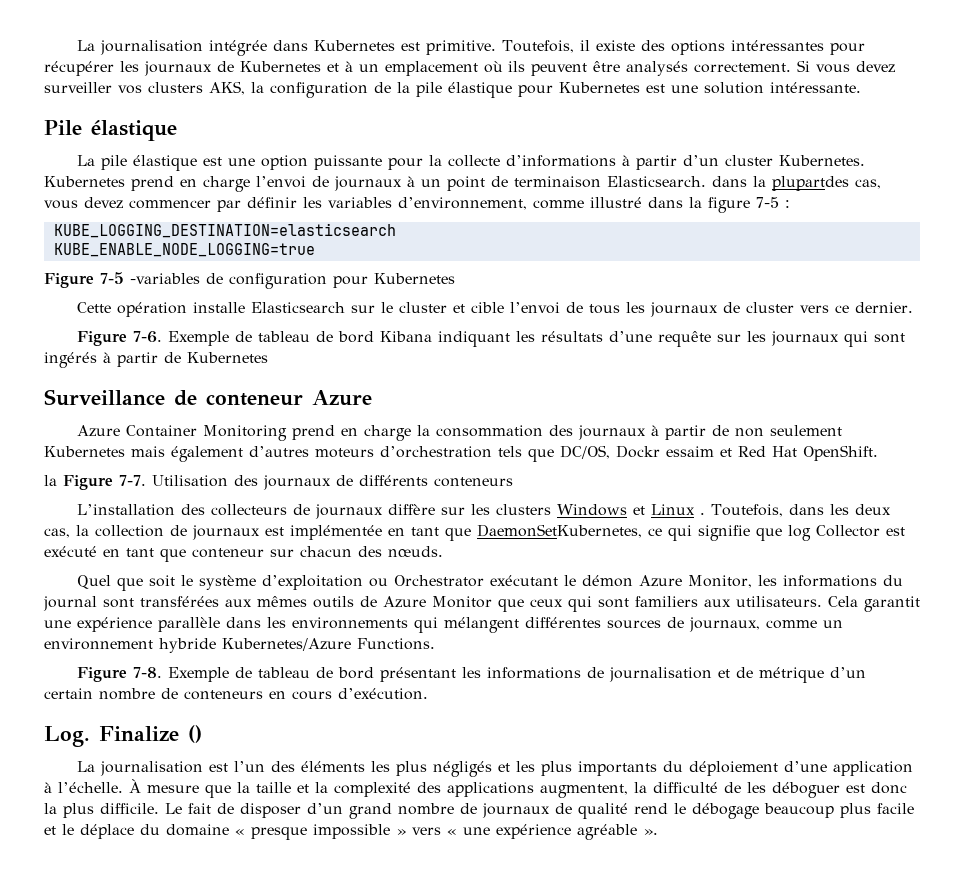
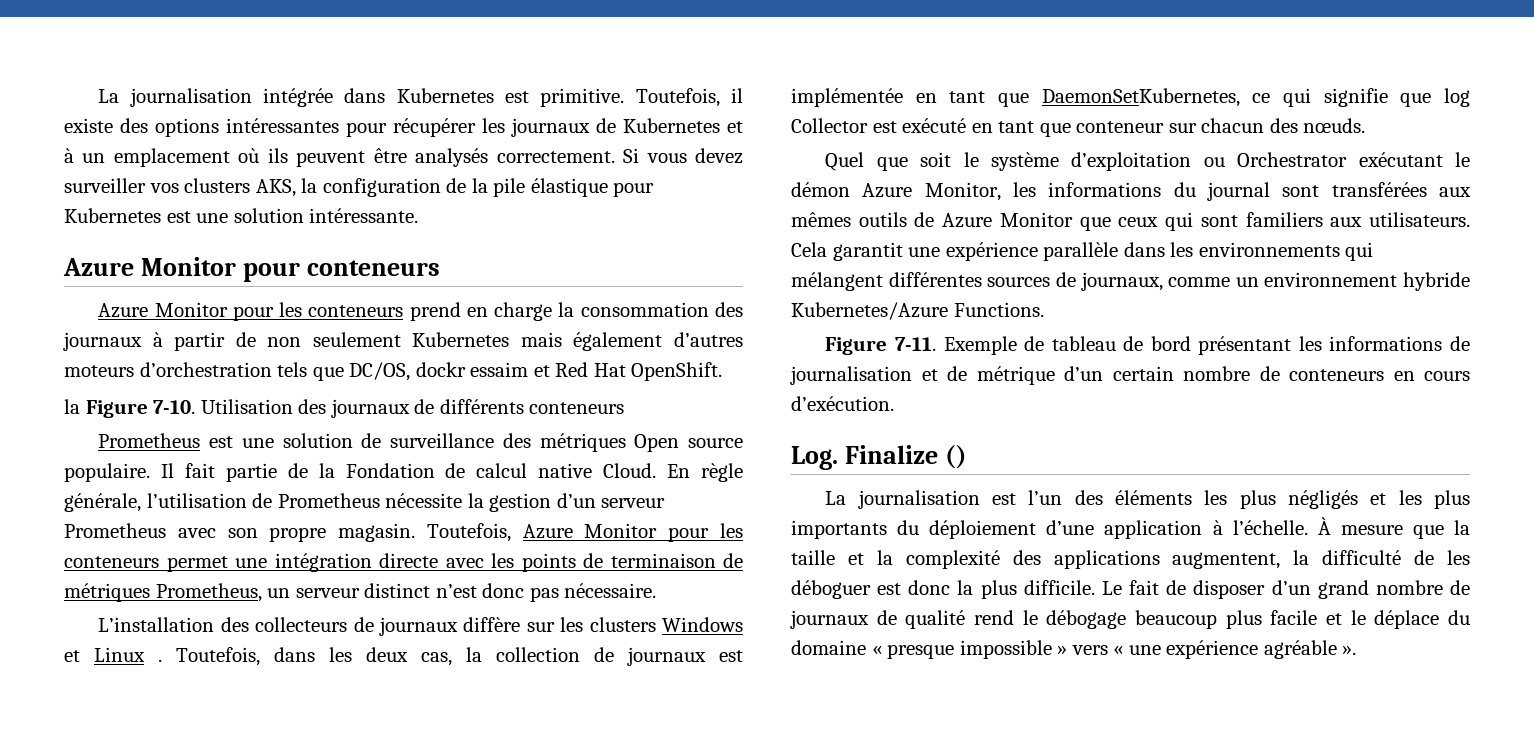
- Pile élastique
- La pile élastique est une option puissante pour la collecte d’informations à partir d’un cluster Kubernetes. Kubernetes prend en charge l’envoi de journaux à un point de terminaison Elasticsearch. dans la plupartdes cas, vous devez commencer par définir les variables d’environnement, comme illustré dans la figure 7-5 :
- KUBE_LOGGING_DESTINATION=elasticsearch
- KUBE_ENABLE_NODE_LOGGING=true
- Figure 7-5 -variables de configuration pour Kubernetes
- Cette opération installe Elasticsearch sur le cluster et cible l’envoi de tous les journaux de cluster vers ce dernier.
- Figure 7-6. Exemple de tableau de bord Kibana indiquant les résultats d’une requête sur les journaux qui sont ingérés à partir de Kubernetes
- Surveillance de conteneur Azure
- Azure Container Monitoring prend en charge la consommation des journaux à partir de non seulement Kubernetes mais également d’autres moteurs d’orchestration tels que DC/OS, Dockr essaim et Red Hat OpenShift.
+ Azure Monitor pour conteneurs
+ Azure Monitor pour les conteneurs prend en charge la consommation des journaux à partir de non seulement Kubernetes mais également d’autres moteurs d’orchestration tels que DC/OS, dockr essaim et Red Hat OpenShift.
- la Figure 7-7.
+ la Figure 7-10.
+ Prometheus est une solution de surveillance des métriques Open source populaire. Il fait partie de la Fondation de calcul native Cloud. En règle générale, l’utilisation de Prometheus nécessite la gestion d’un serveur Prometheus avec son propre magasin. Toutefois, Azure Monitor pour les conteneurs permet une intégration directe avec les points de terminaison de métriques Prometheus, un serveur distinct n’est donc pas nécessaire.
- Figure 7-8.
+ Figure 7-11.

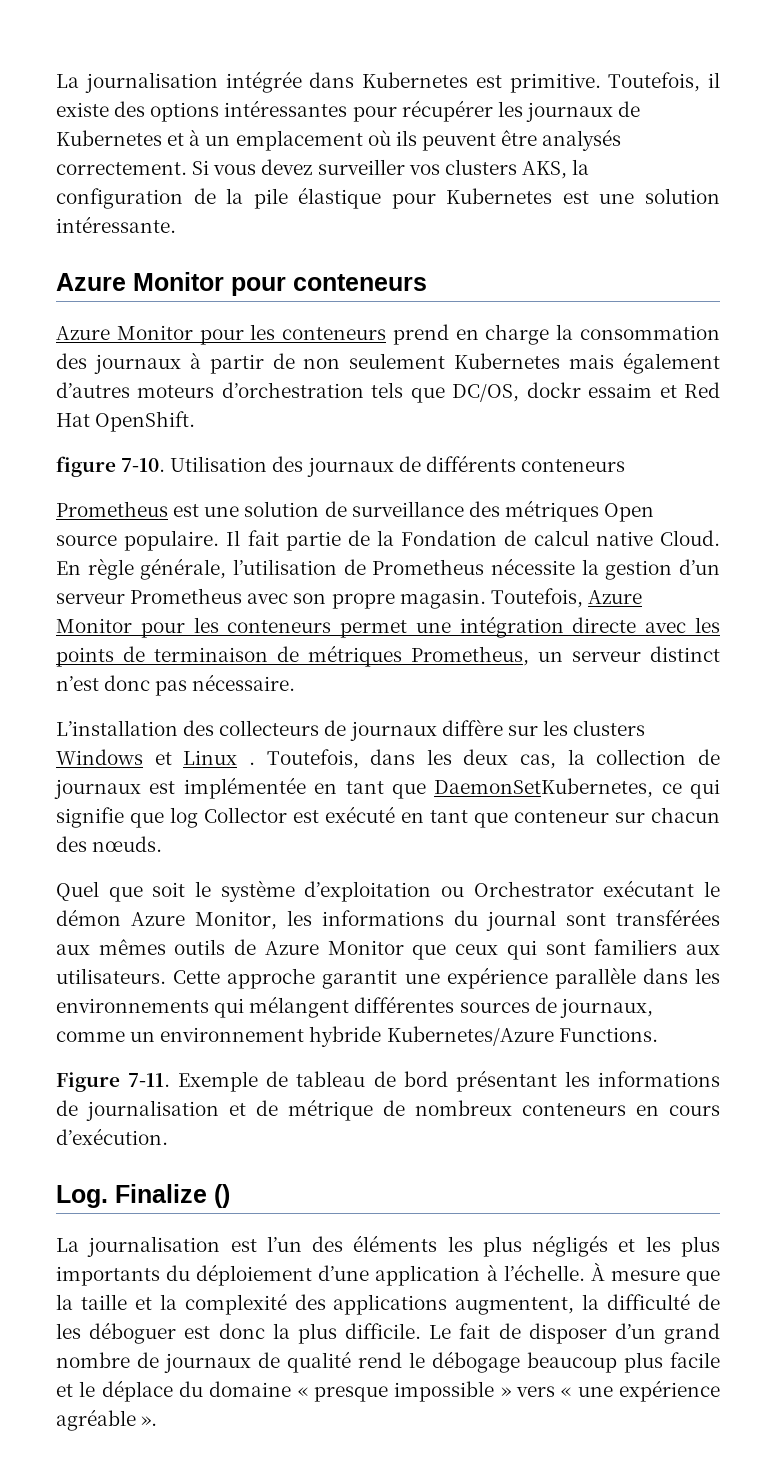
- la Figure 7-10.
+ figure 7-10.
- Cela garantit une expérience parallèle dans les environnements qui mélangent différentes sources de journaux, comme un environnement hybride Kubernetes/Azure Functions.
+ Cette approche garantit une expérience parallèle dans les environnements qui mélangent différentes sources de journaux, comme un environnement hybride Kubernetes/Azure Functions.
- Exemple de tableau de bord présentant les informations de journalisation et de métrique d’un certain nombre de conteneurs en cours d’exécution.
+ Exemple de tableau de bord présentant les informations de journalisation et de métrique de nombreux conteneurs en cours d’exécution.

